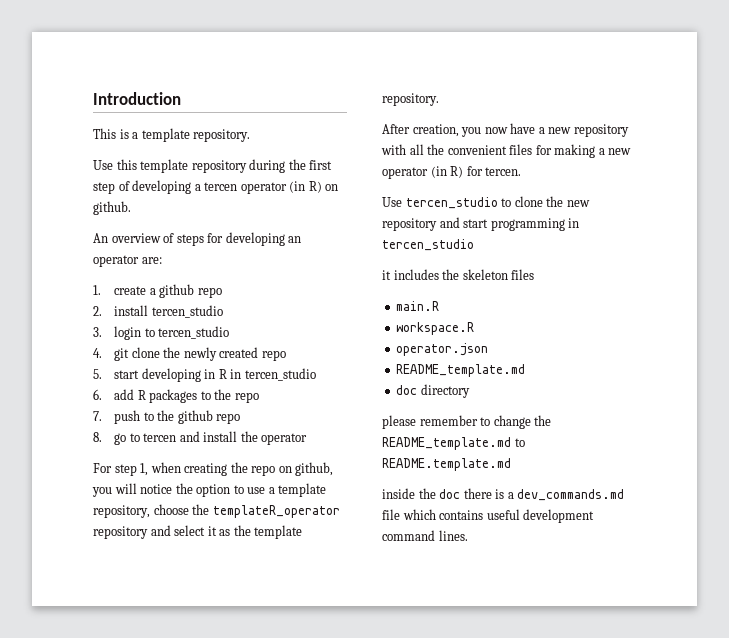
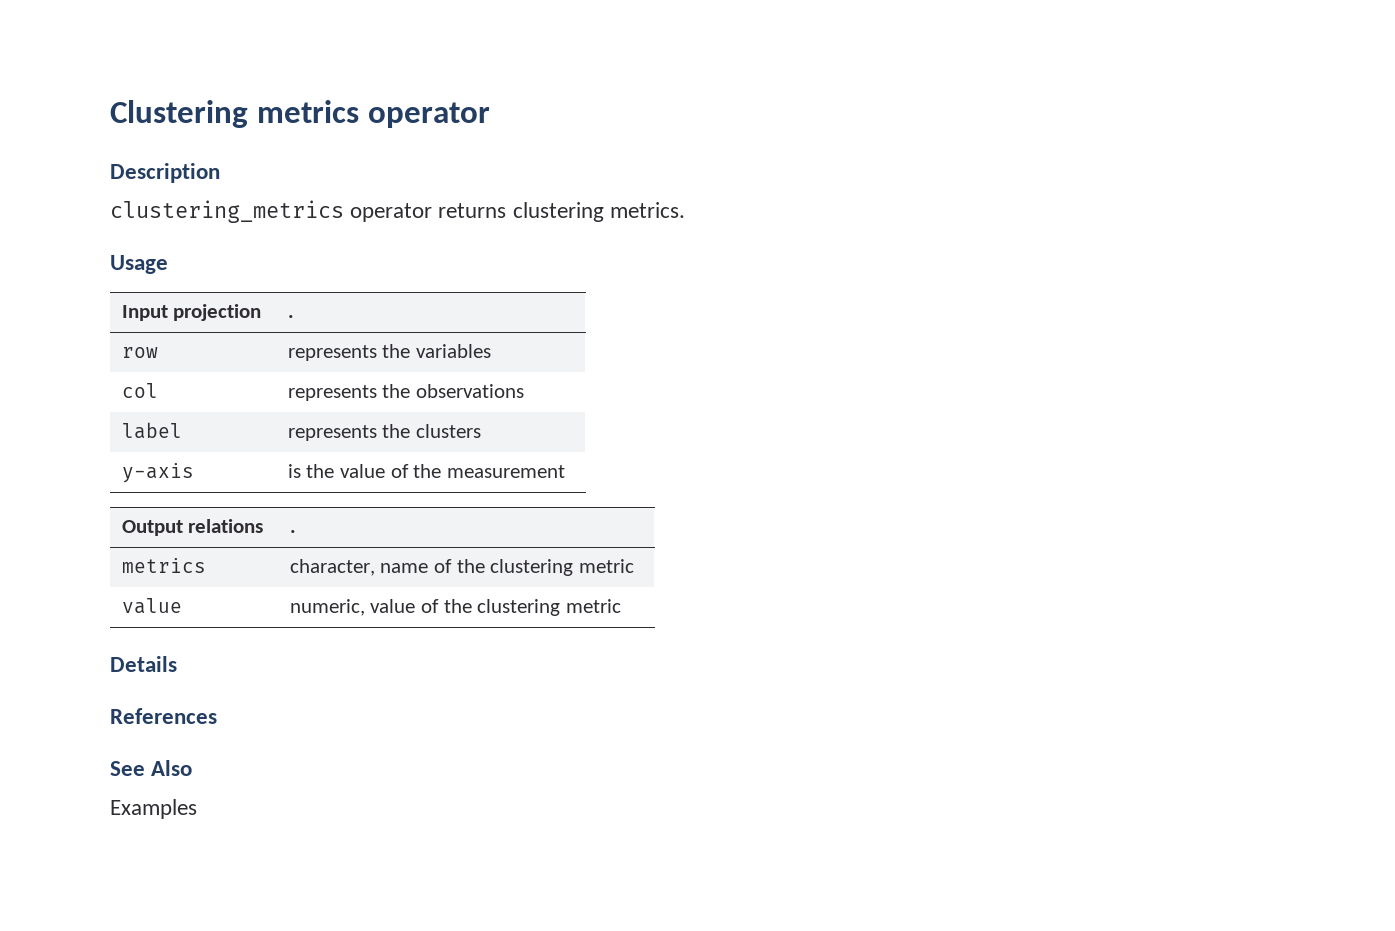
- Introduction
- This is a template repository.
- Use this template repository during the first step of developing a tercen operator (in R) on github.
- An overview of steps for developing an operator are:
- 1. create a github repo
- 2. install tercen_studio
- 3. login to tercen_studio
- 4. git clone the newly created repo
- 5. start developing in R in tercen_studio
- 6. add R packages to the repo
- 7. push to the github repo
- 8. go to tercen and install the operator
- For step 1, when creating the repo on github, you will notice the option to use a template repository, choose the templateR_operator repository and select it as the template repository.
- After creation, you now have a new repository with all the convenient files for making a new operator (in R) for tercen.
- Use tercen_studio to clone the new repository and start programming in tercen_studio
- it includes the skeleton files
- main.R
- workspace.R
- operator.json
- README_template.md
- doc directory
- please remember to change the README_template.md to README.template.md
- inside the doc there is a dev_commands.md file which contains useful development command lines.
+ Clustering metrics operator
+ Description
+ clustering_metrics operator returns clustering metrics.
+ Usage
+ Input projection | .
+ row | represents the variables
+ col | represents the observations
+ label | represents the clusters
+ y-axis | is the value of the measurement
+ Output relations | .
+ metrics | character, name of the clustering metric
+ value | numeric, value of the clustering metric
+ Details
+ References
+ See Also
+ Examples

